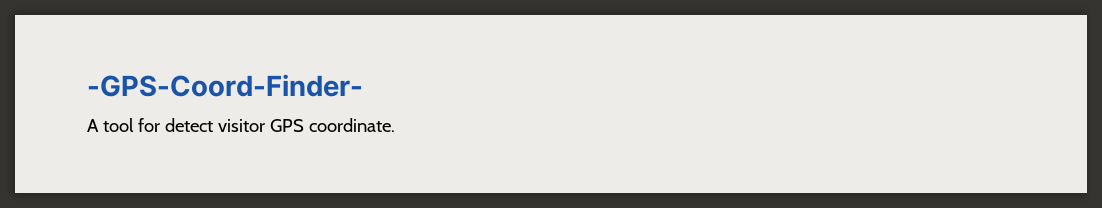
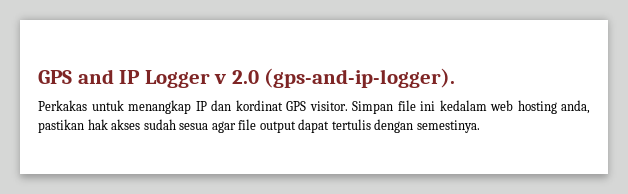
- -GPS-Coord-Finder-
- A tool for detect visitor GPS coordinate.
+ GPS and IP Logger v 2.0 (gps-and-ip-logger).
+ Perkakas untuk menangkap IP dan kordinat GPS visitor. Simpan file ini kedalam web hosting anda, pastikan hak akses sudah sesua agar file output dapat tertulis dengan semestinya.

